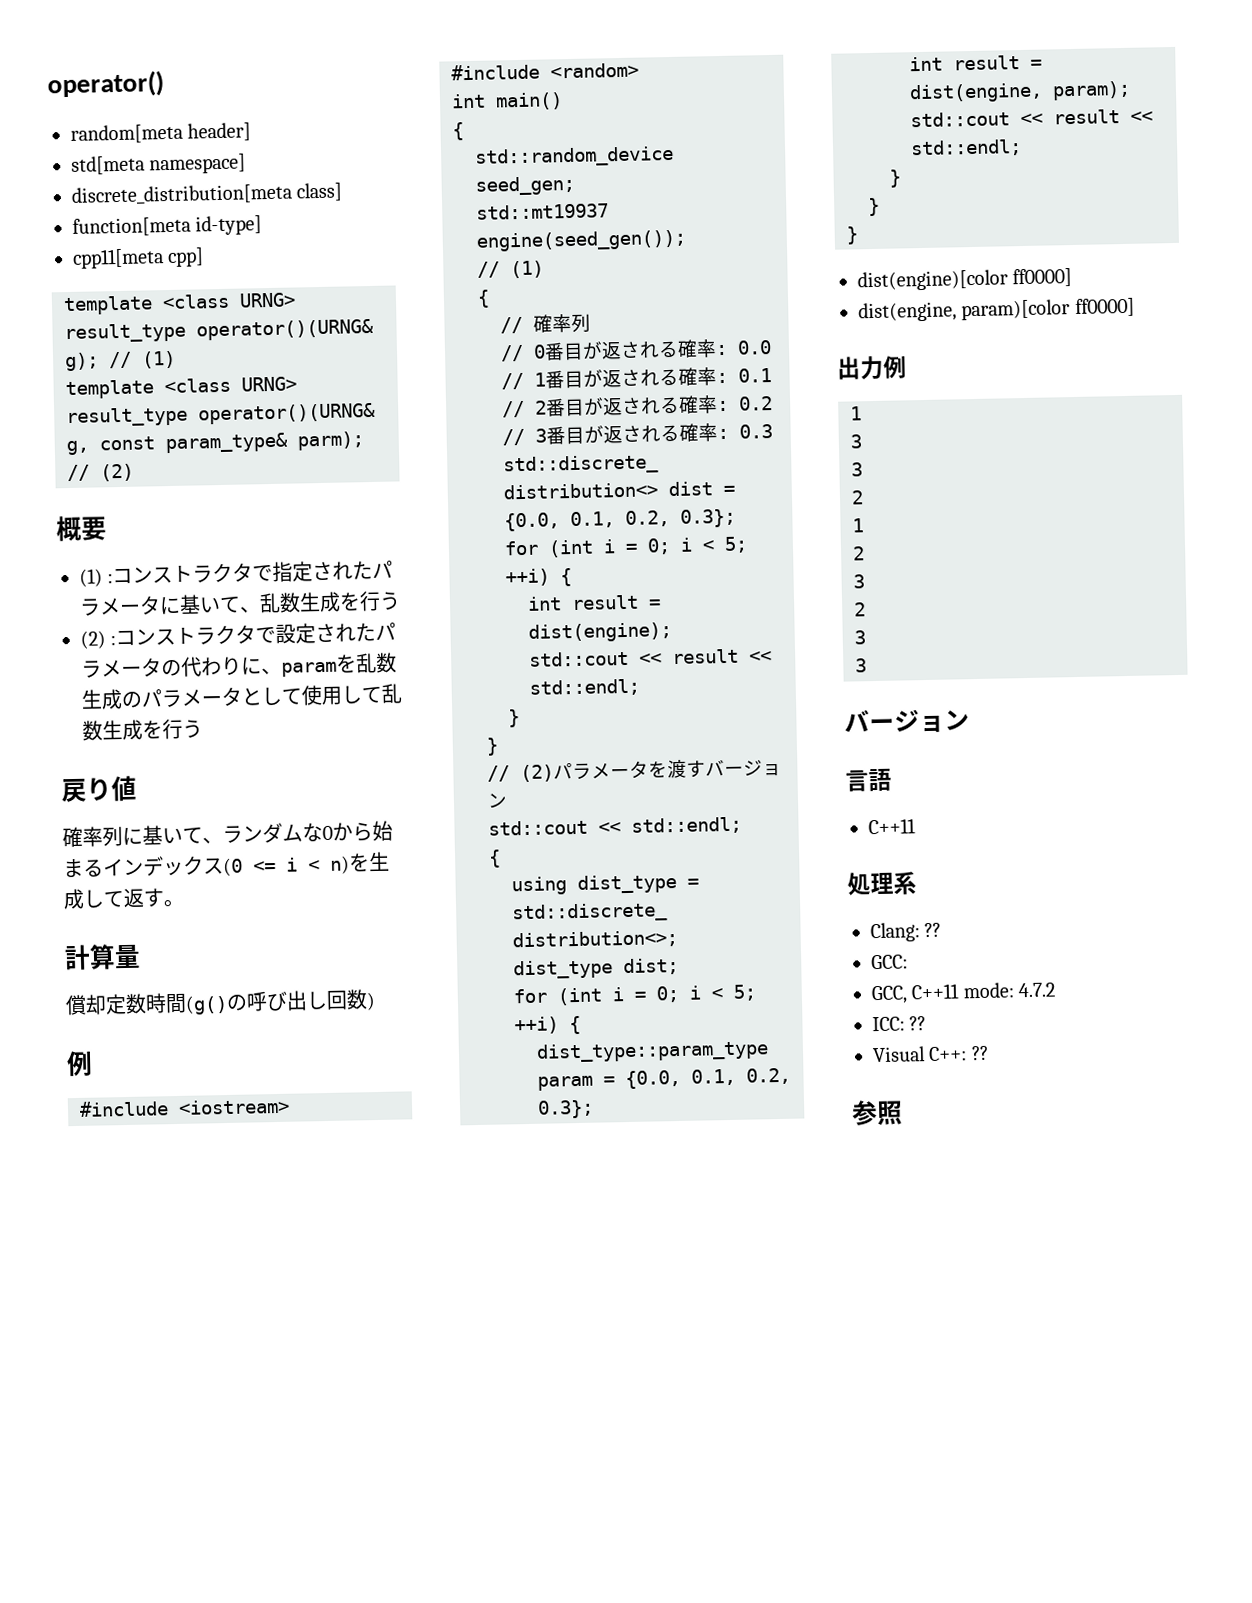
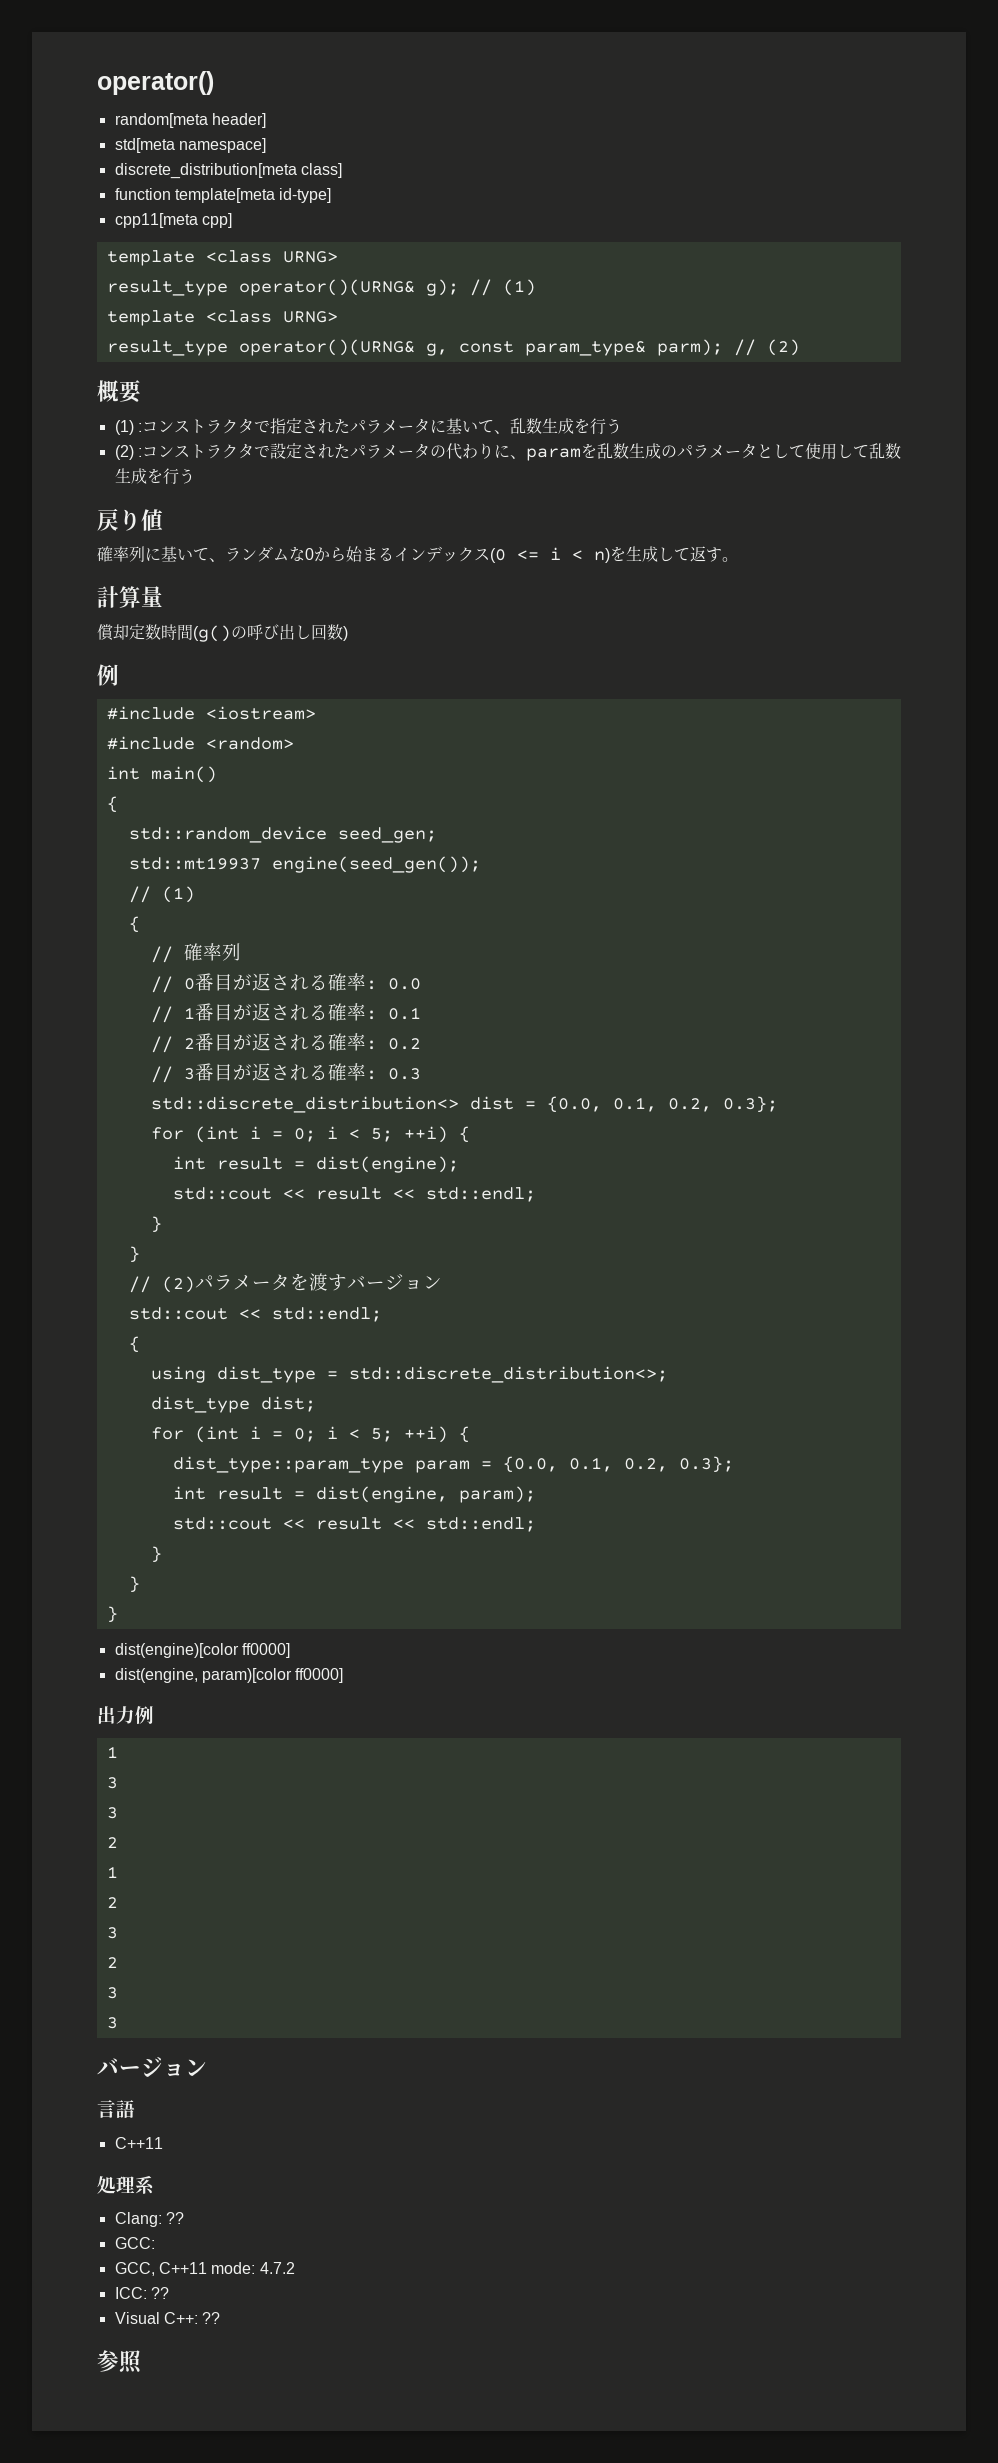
- function[meta id-type]
+ function template[meta id-type]

